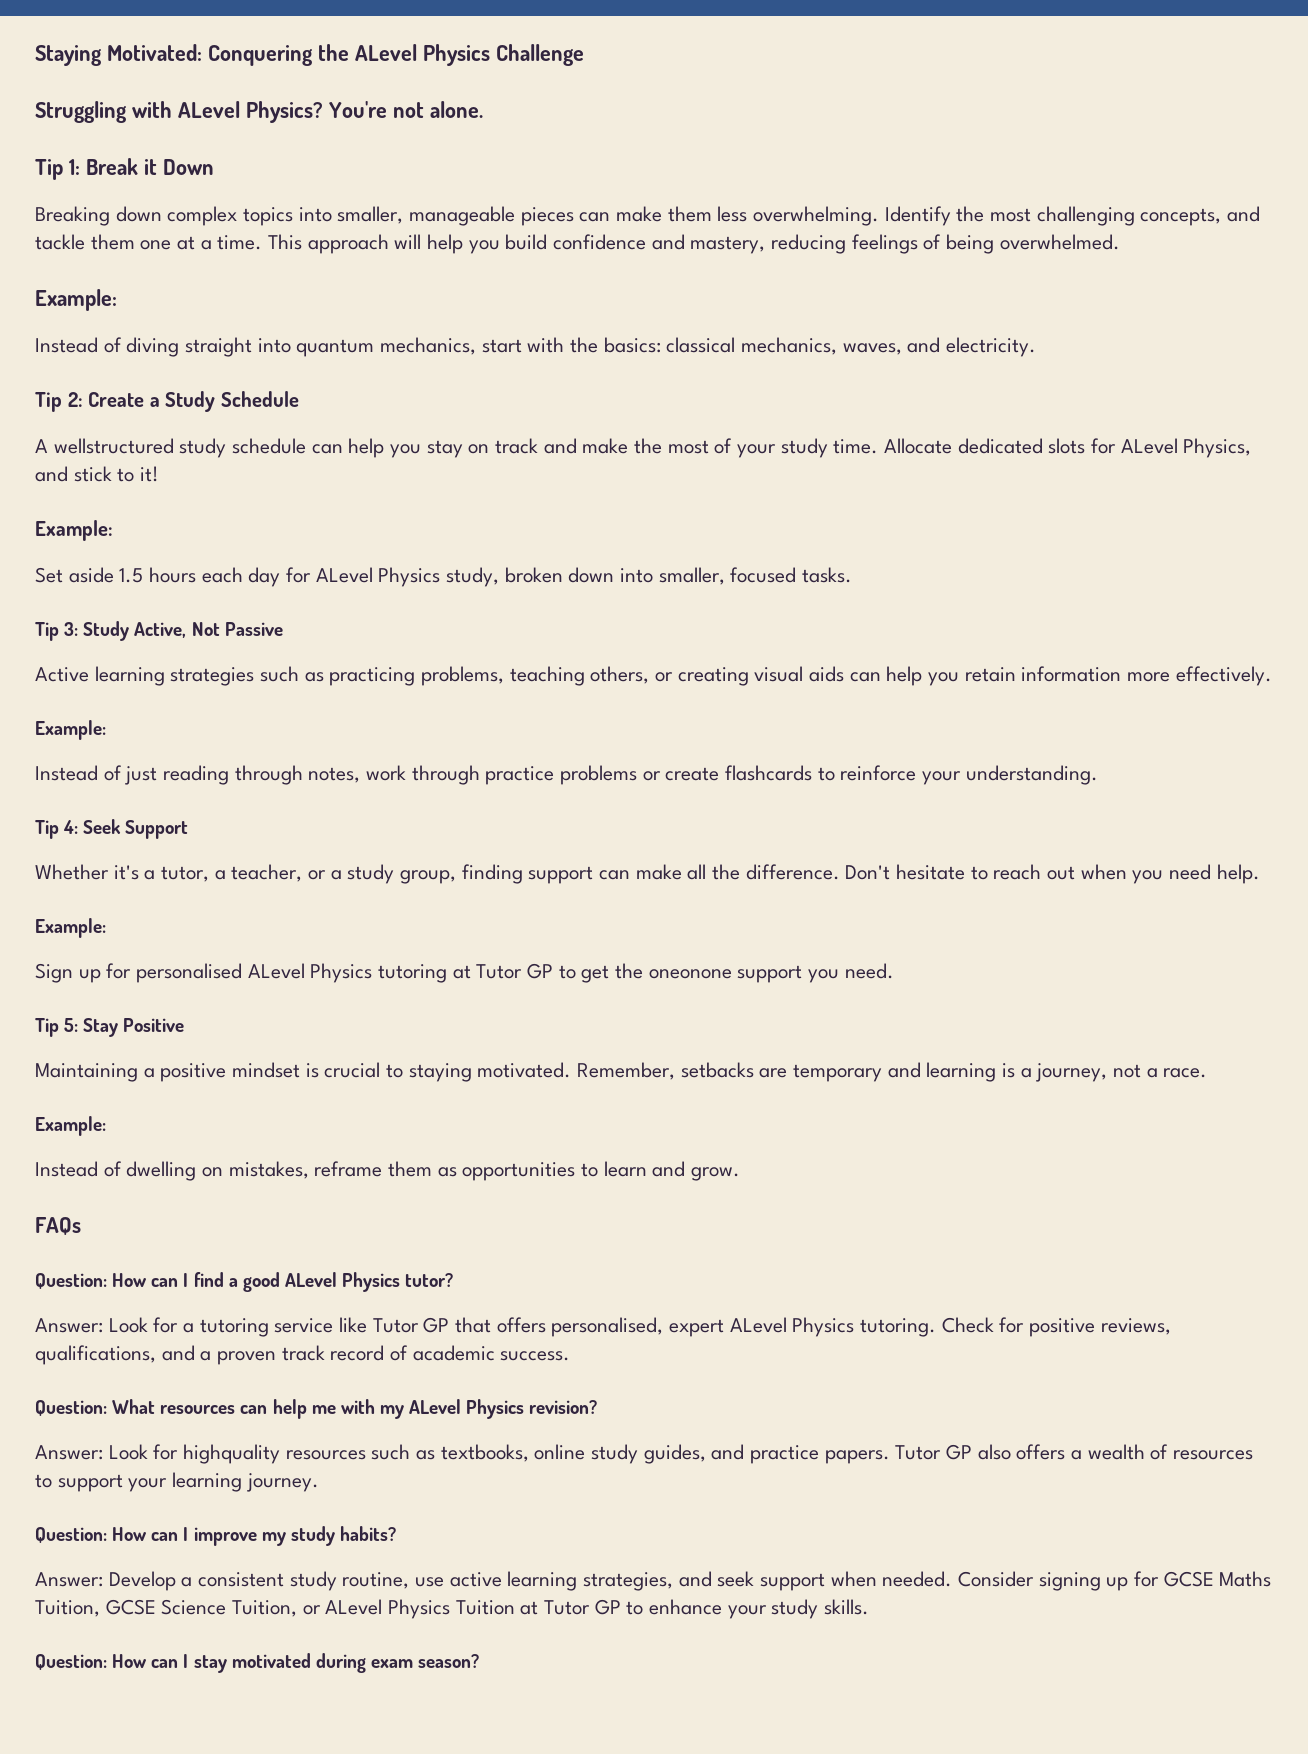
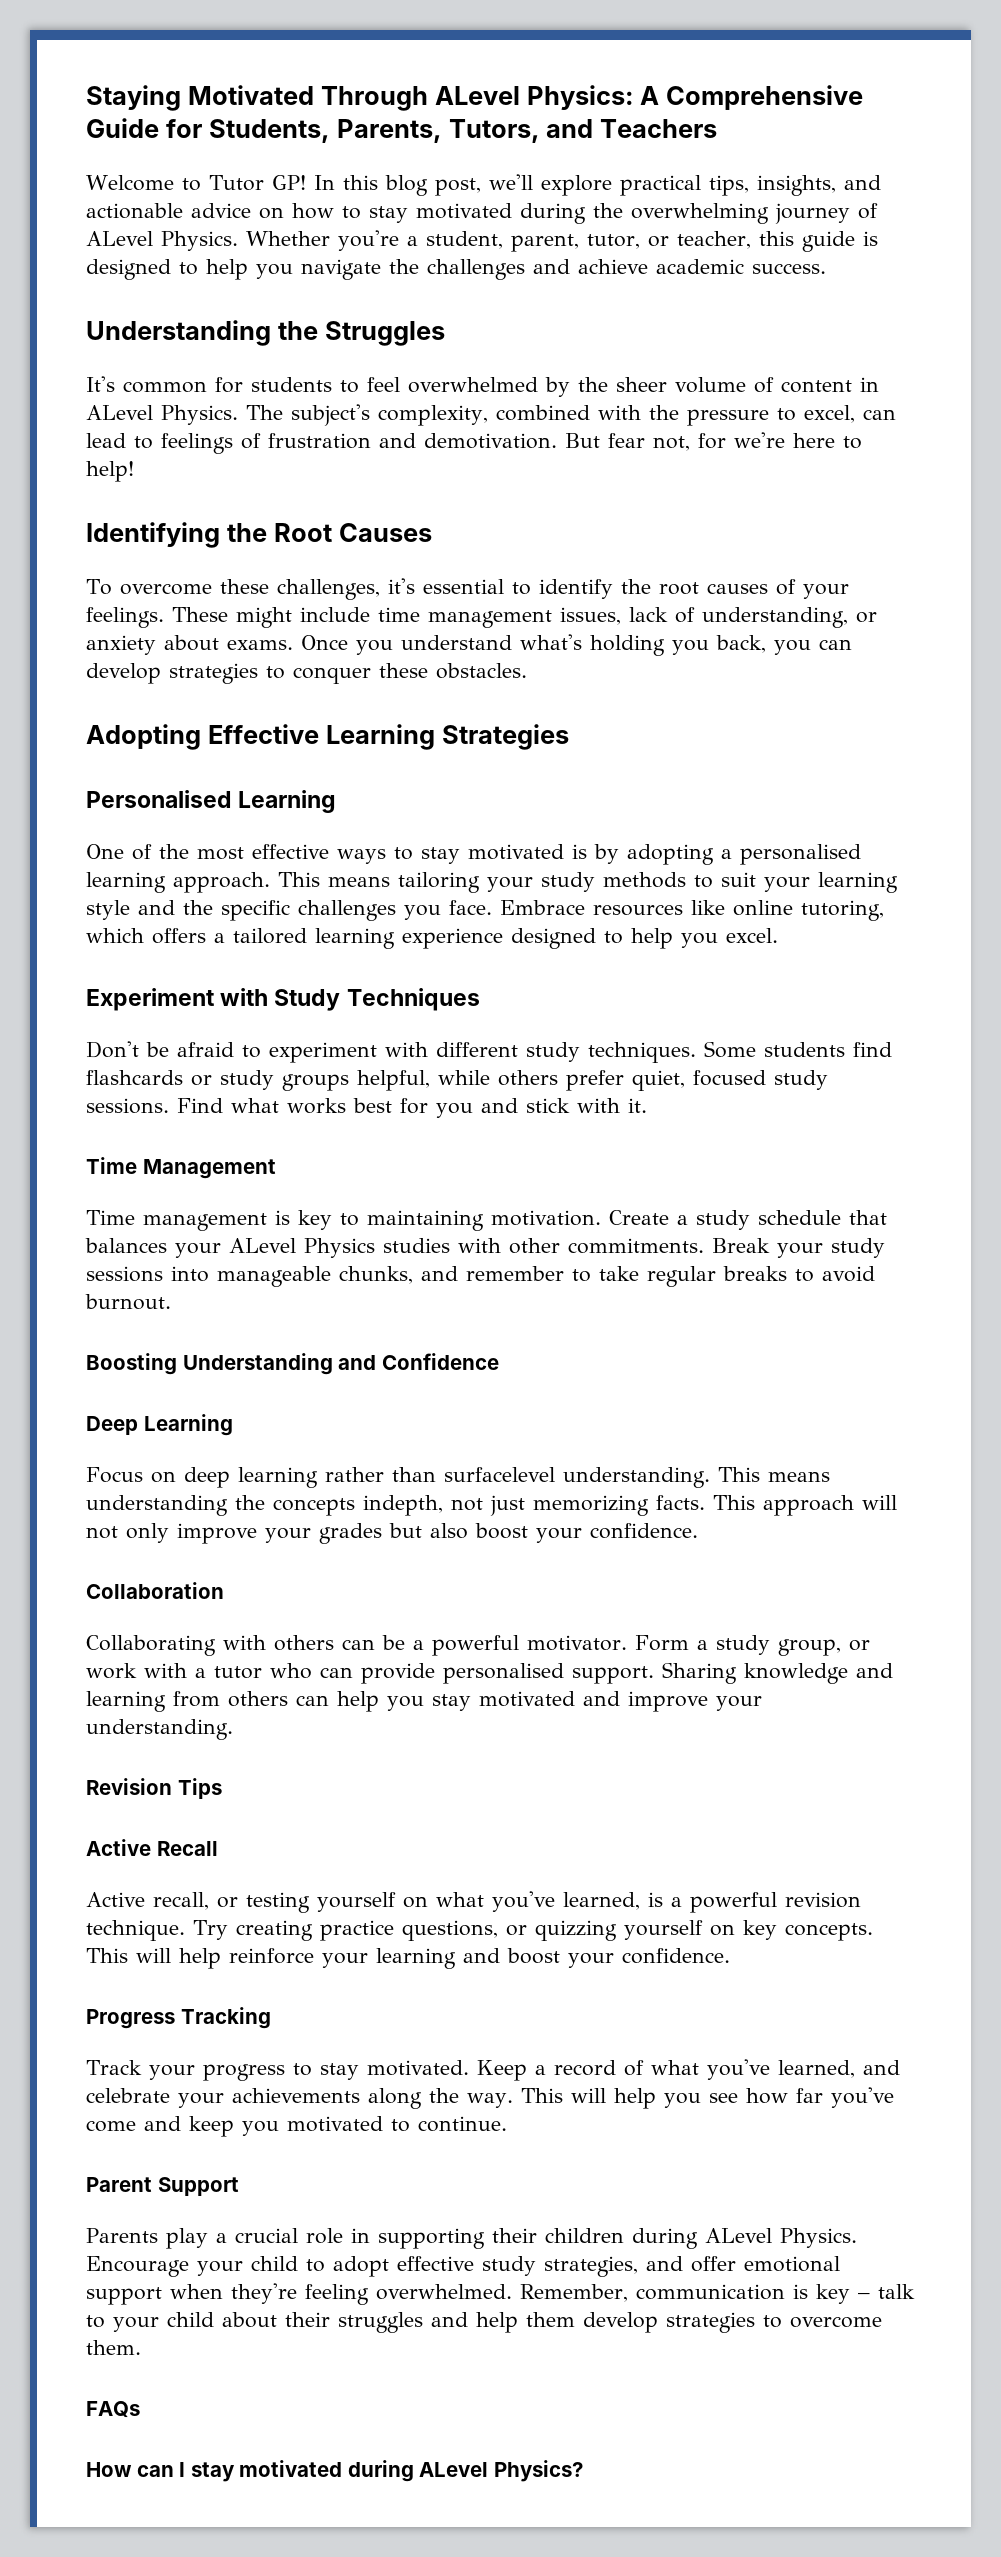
- Staying Motivated: Conquering the ALevel Physics Challenge
- Struggling with ALevel Physics? You're not alone.
- Tip 1: Break it Down
- Breaking down complex topics into smaller, manageable pieces can make them less overwhelming. Identify the most challenging concepts, and tackle them one at a time. This approach will help you build confidence and mastery, reducing feelings of being overwhelmed.
- Example:
- Instead of diving straight into quantum mechanics, start with the basics: classical mechanics, waves, and electricity.
- Tip 2: Create a Study Schedule
- A wellstructured study schedule can help you stay on track and make the most of your study time. Allocate dedicated slots for ALevel Physics, and stick to it!
- Example:
- Set aside 1.5 hours each day for ALevel Physics study, broken down into smaller, focused tasks.
- Tip 3: Study Active, Not Passive
- Active learning strategies such as practicing problems, teaching others, or creating visual aids can help you retain information more effectively.
- Example:
- Instead of just reading through notes, work through practice problems or create flashcards to reinforce your understanding.
- Tip 4: Seek Support
- Whether it's a tutor, a teacher, or a study group, finding support can make all the difference. Don't hesitate to reach out when you need help.
- Example:
- Sign up for personalised ALevel Physics tutoring at Tutor GP to get the oneonone support you need.
- Tip 5: Stay Positive
- Maintaining a positive mindset is crucial to staying motivated. Remember, setbacks are temporary and learning is a journey, not a race.
- Example:
- Instead of dwelling on mistakes, reframe them as opportunities to learn and grow.
+ Staying Motivated Through ALevel Physics: A Comprehensive Guide for Students, Parents, Tutors, and Teachers
+ Welcome to Tutor GP! In this blog post, we'll explore practical tips, insights, and actionable advice on how to stay motivated during the overwhelming journey of ALevel Physics. Whether you're a student, parent, tutor, or teacher, this guide is designed to help you navigate the challenges and achieve academic success.
+ Understanding the Struggles
+ It's common for students to feel overwhelmed by the sheer volume of content in ALevel Physics. The subject's complexity, combined with the pressure to excel, can lead to feelings of frustration and demotivation. But fear not, for we're here to help!
+ Identifying the Root Causes
+ To overcome these challenges, it's essential to identify the root causes of your feelings. These might include time management issues, lack of understanding, or anxiety about exams. Once you understand what's holding you back, you can develop strategies to conquer these obstacles.
+ Adopting Effective Learning Strategies
+ Personalised Learning
+ One of the most effective ways to stay motivated is by adopting a personalised learning approach. This means tailoring your study methods to suit your learning style and the specific challenges you face. Embrace resources like online tutoring, which offers a tailored learning experience designed to help you excel.
+ Experiment with Study Techniques
+ Don't be afraid to experiment with different study techniques. Some students find flashcards or study groups helpful, while others prefer quiet, focused study sessions. Find what works best for you and stick with it.
+ Time Management
+ Time management is key to maintaining motivation. Create a study schedule that balances your ALevel Physics studies with other commitments. Break your study sessions into manageable chunks, and remember to take regular breaks to avoid burnout.
+ Boosting Understanding and Confidence
+ Deep Learning
+ Focus on deep learning rather than surfacelevel understanding. This means understanding the concepts indepth, not just memorizing facts. This approach will not only improve your grades but also boost your confidence.
+ Collaboration
+ Collaborating with others can be a powerful motivator. Form a study group, or work with a tutor who can provide personalised support. Sharing knowledge and learning from others can help you stay motivated and improve your understanding.
+ Revision Tips
+ Active Recall
+ Active recall, or testing yourself on what you've learned, is a powerful revision technique. Try creating practice questions, or quizzing yourself on key concepts. This will help reinforce your learning and boost your confidence.
+ Progress Tracking
+ Track your progress to stay motivated. Keep a record of what you've learned, and celebrate your achievements along the way. This will help you see how far you've come and keep you motivated to continue.
+ Parent Support
+ Parents play a crucial role in supporting their children during ALevel Physics. Encourage your child to adopt effective study strategies, and offer emotional support when they're feeling overwhelmed. Remember, communication is key – talk to your child about their struggles and help them develop strategies to overcome them.
  FAQs
- Question: How can I find a good ALevel Physics tutor?
- Answer: Look for a tutoring service like Tutor GP that offers personalised, expert ALevel Physics tutoring. Check for positive reviews, qualifications, and a proven track record of academic success.
- Question: What resources can help me with my ALevel Physics revision?
- Answer: Look for highquality resources such as textbooks, online study guides, and practice papers. Tutor GP also offers a wealth of resources to support your learning journey.
- Question: How can I improve my study habits?
- Answer: Develop a consistent study routine, use active learning strategies, and seek support when needed. Consider signing up for GCSE Maths Tuition, GCSE Science Tuition, or ALevel Physics Tuition at Tutor GP to enhance your study skills.
- Question: How can I stay motivated during exam season?
+ How can I stay motivated during ALevel Physics?

